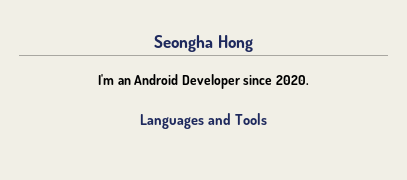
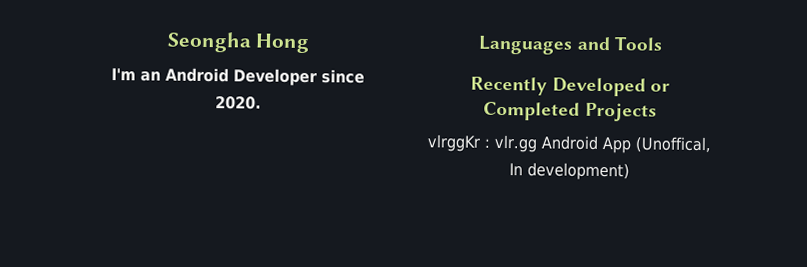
+ Recently Developed or Completed Projects
+ vlrggKr : vlr.gg Android App (Unoffical, In development)

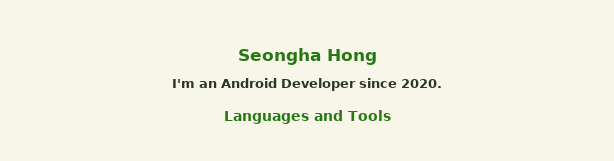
- Recently Developed or Completed Projects
- vlrggKr : vlr.gg Android App (Unoffical, In development)

